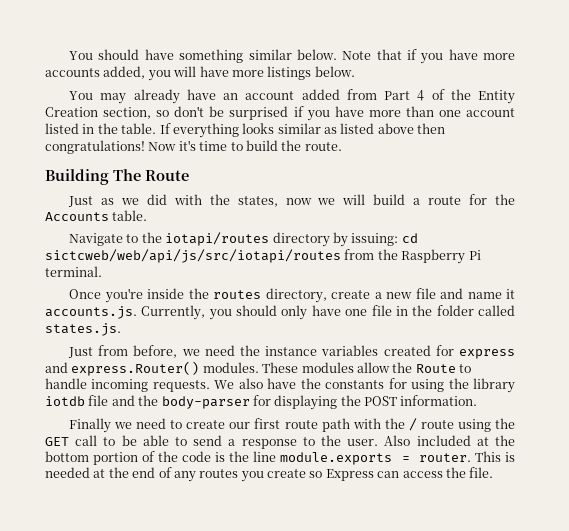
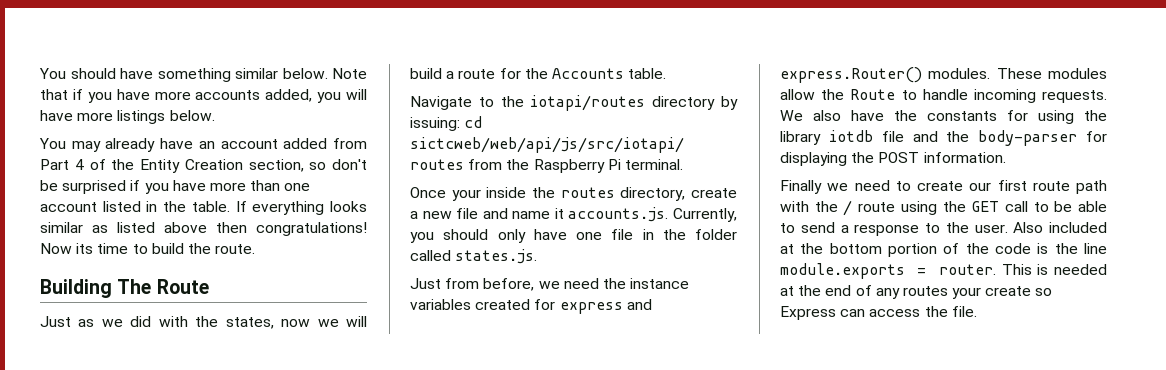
- Now it's time to build the route.
+ Now its time to build the route.
- Once you're inside the routes directory, create a new file and name it accounts.js. Currently, you should only have one file in the folder called states.js.
+ Once your inside the routes directory, create a new file and name it accounts.js. Currently, you should only have one file in the folder called states.js.
- This is needed at the end of any routes you create so Express can access the file.
+ This is needed at the end of any routes your create so Express can access the file.

